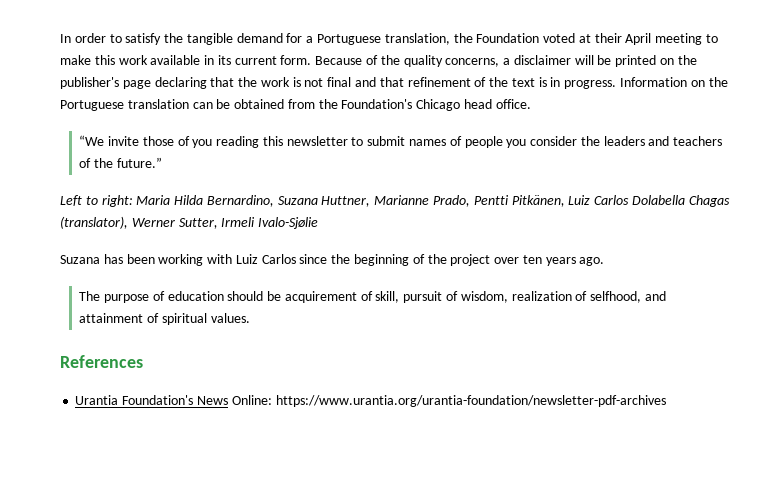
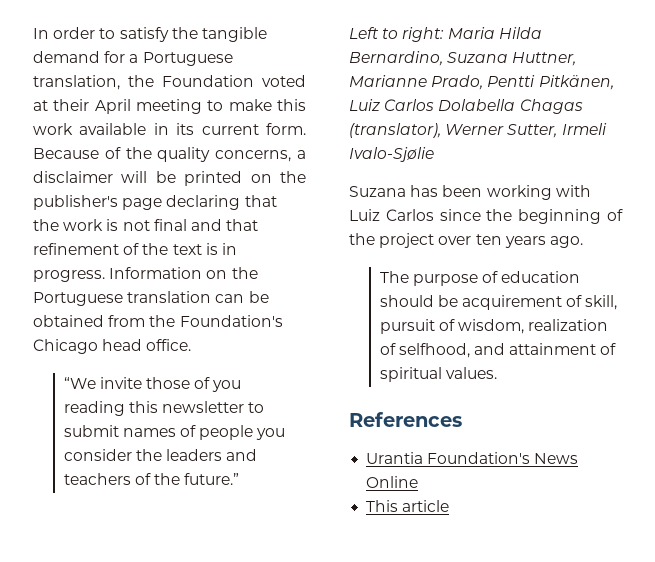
- Urantia Foundation's News Online: https://www.urantia.org/urantia-foundation/newsletter-pdf-archives
+ Urantia Foundation's News Online
+ This article

